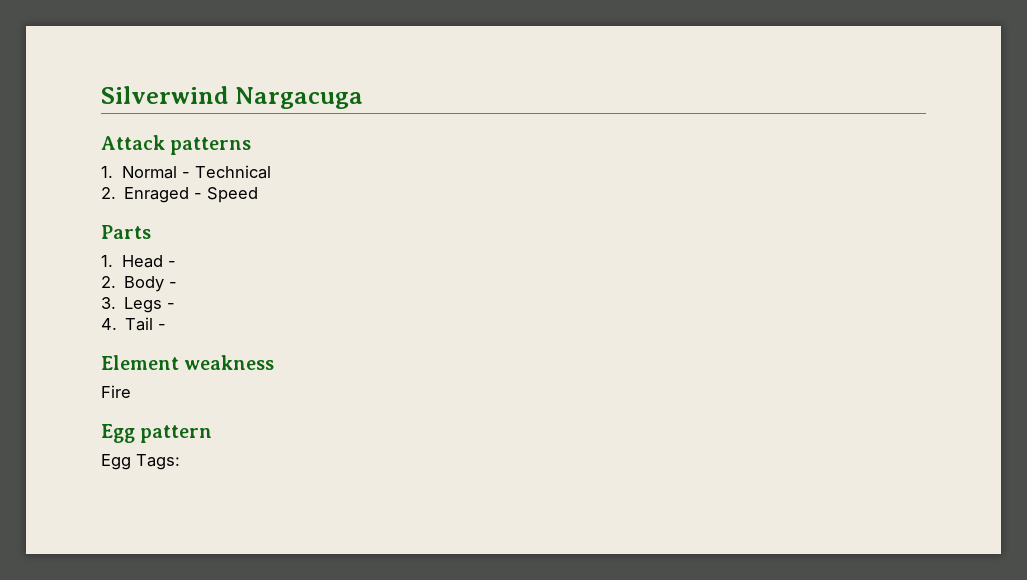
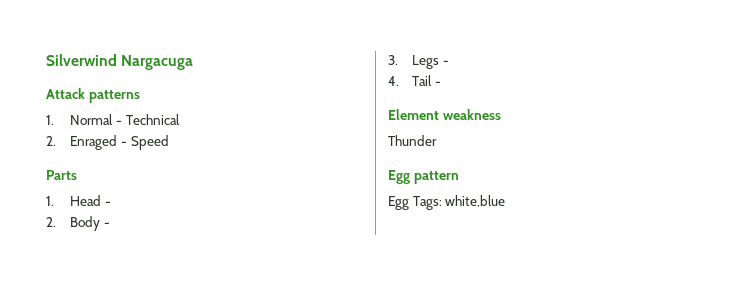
- Fire
+ Thunder
- Egg Tags:
+ Egg Tags: white,blue

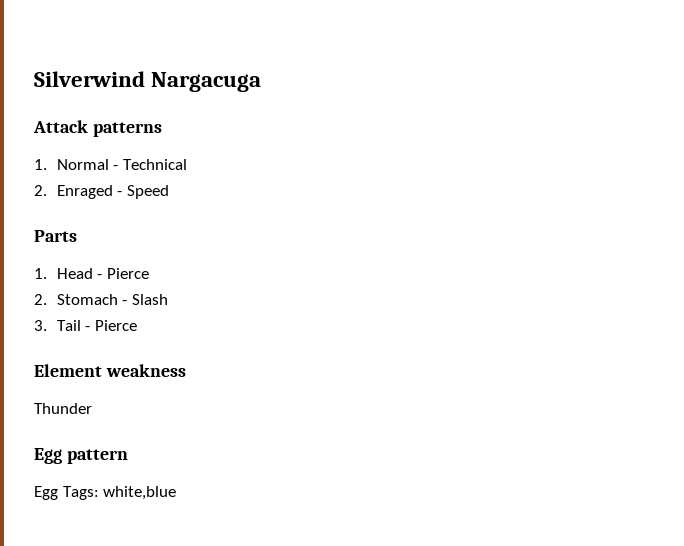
- 1. Head -
- 2. Body -
- 3. Legs -
- 4. Tail -
+ 1. Head - Pierce
+ 2. Stomach - Slash
+ 3. Tail - Pierce

